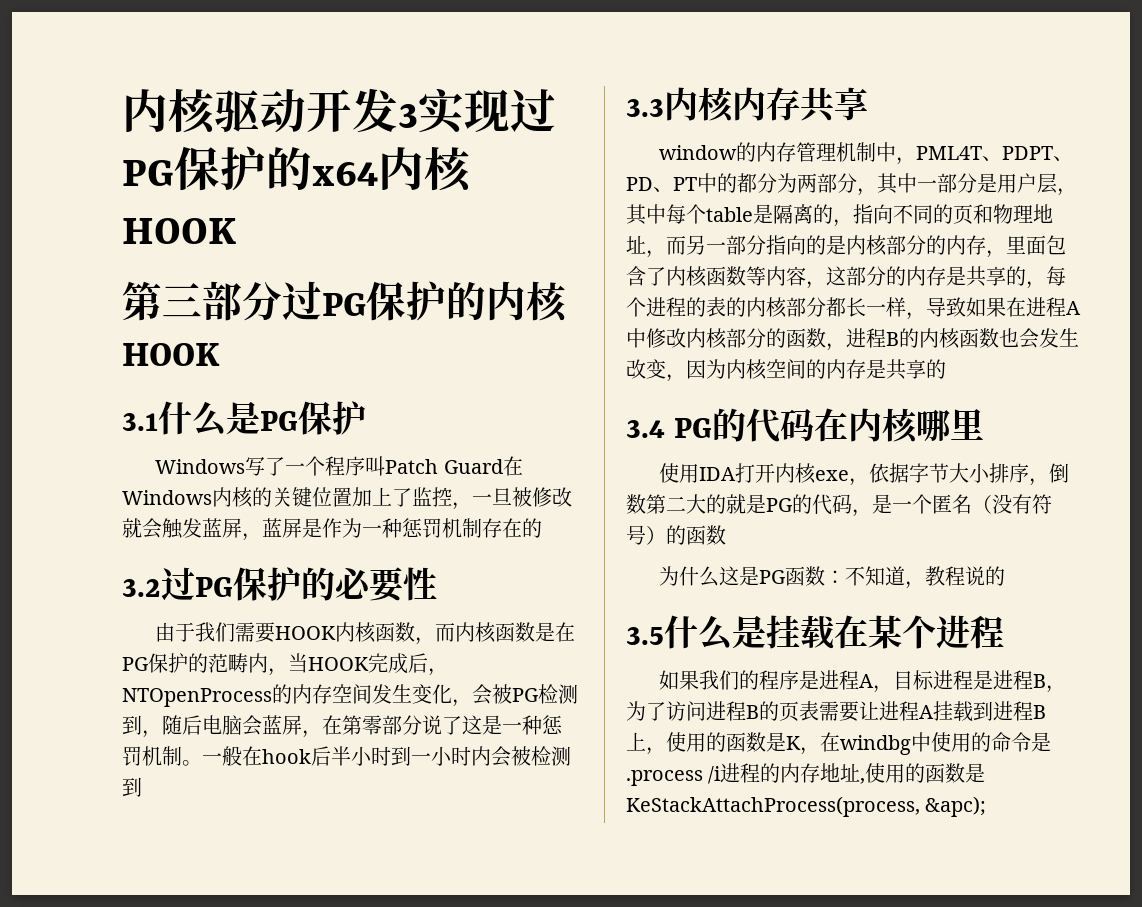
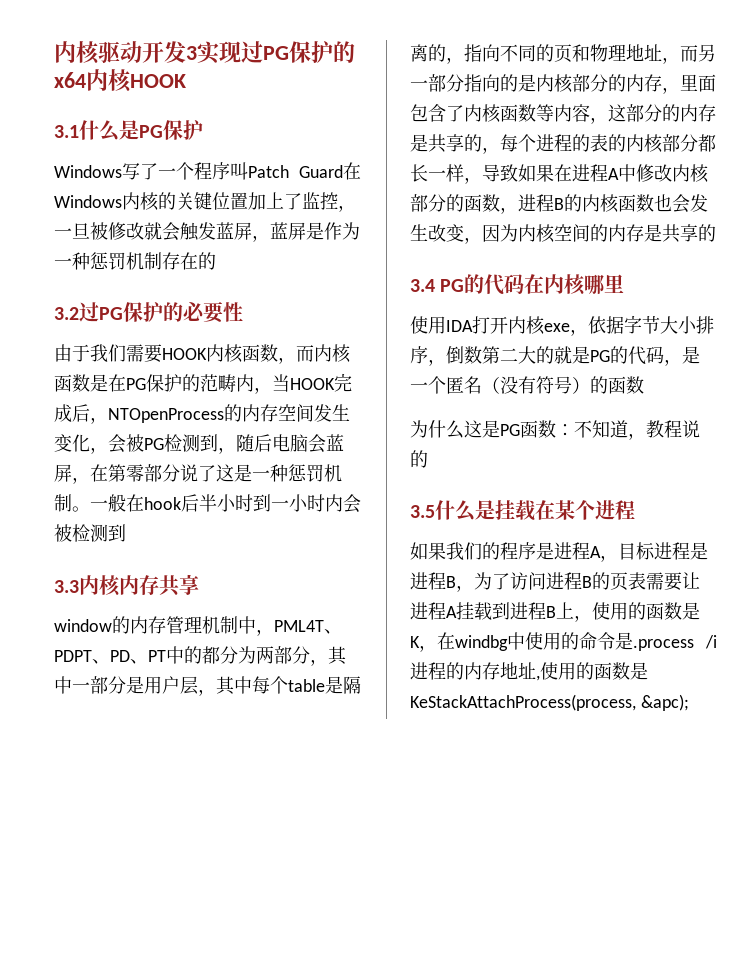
- 第三部分过PG保护的内核HOOK

